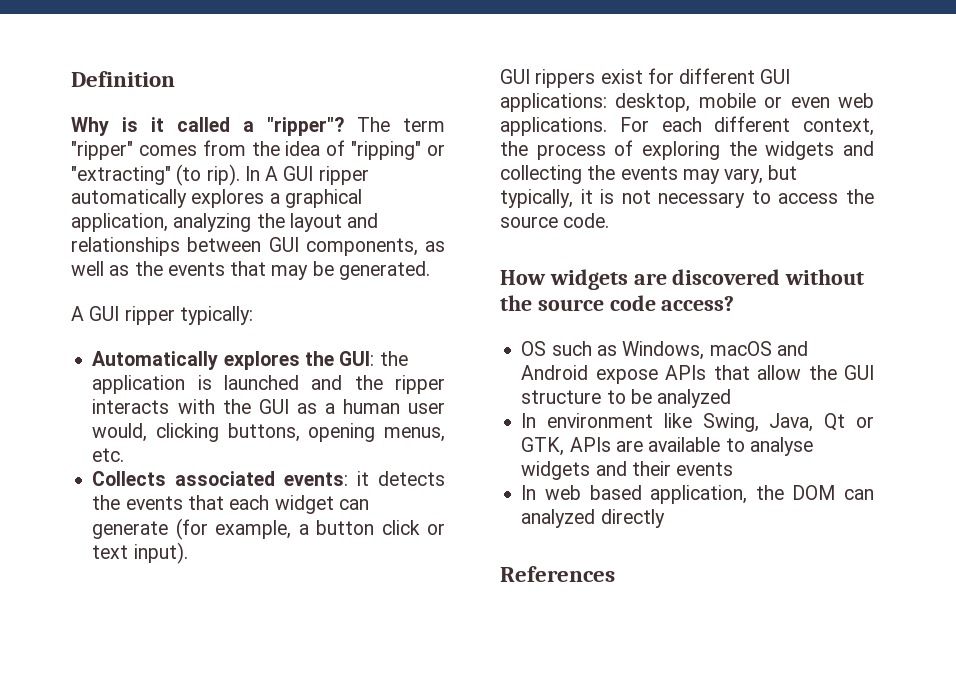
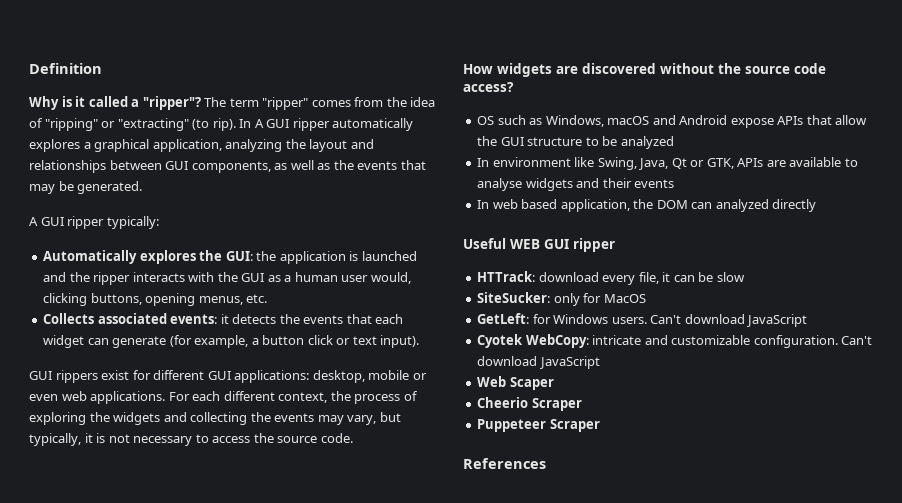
+ Useful WEB GUI ripper
+ HTTrack: download every file, it can be slow
+ SiteSucker: only for MacOS
+ GetLeft: for Windows users. Can't download JavaScript
+ Cyotek WebCopy: intricate and customizable configuration. Can't download JavaScript
+ Web Scaper
+ Cheerio Scraper
+ Puppeteer Scraper

